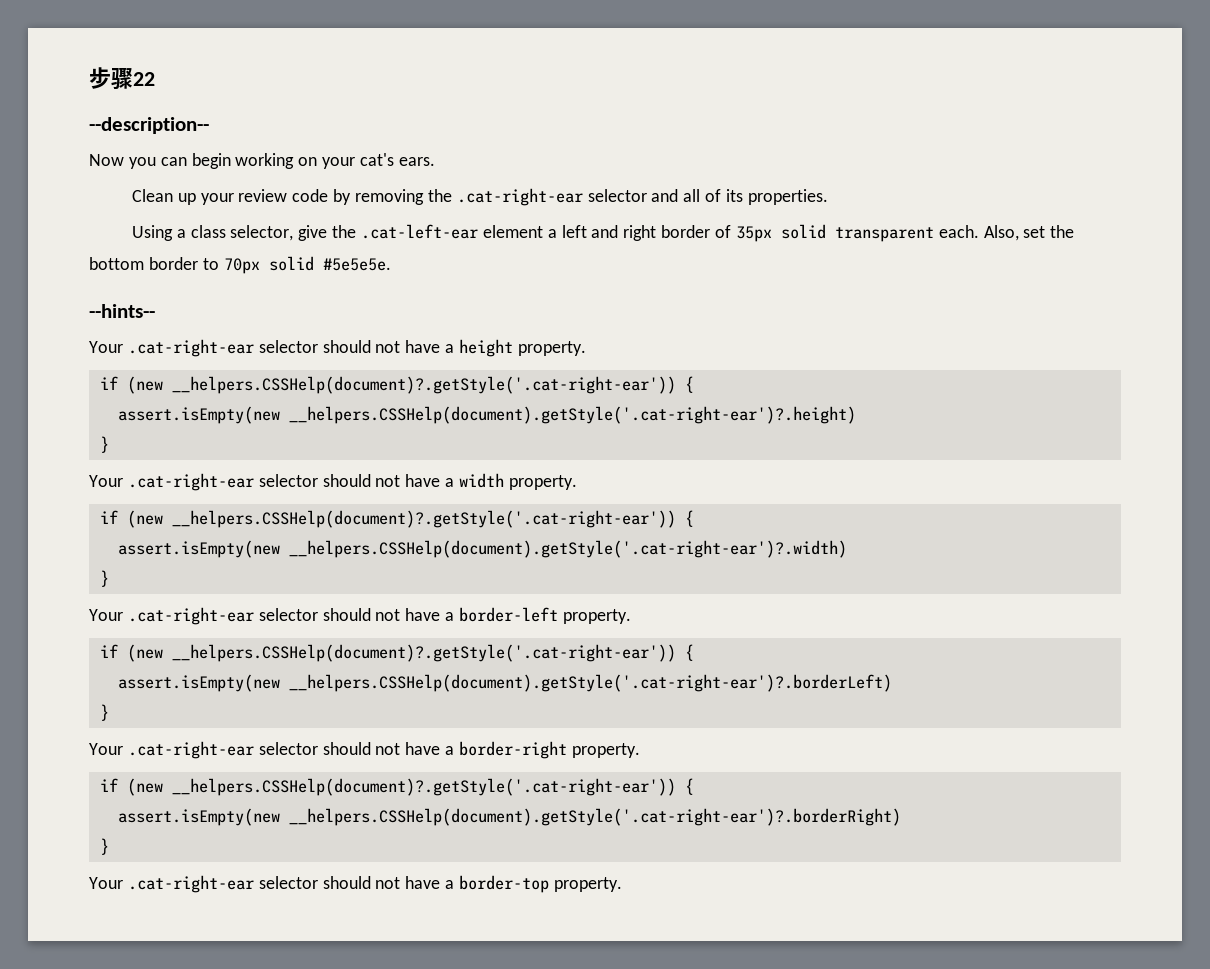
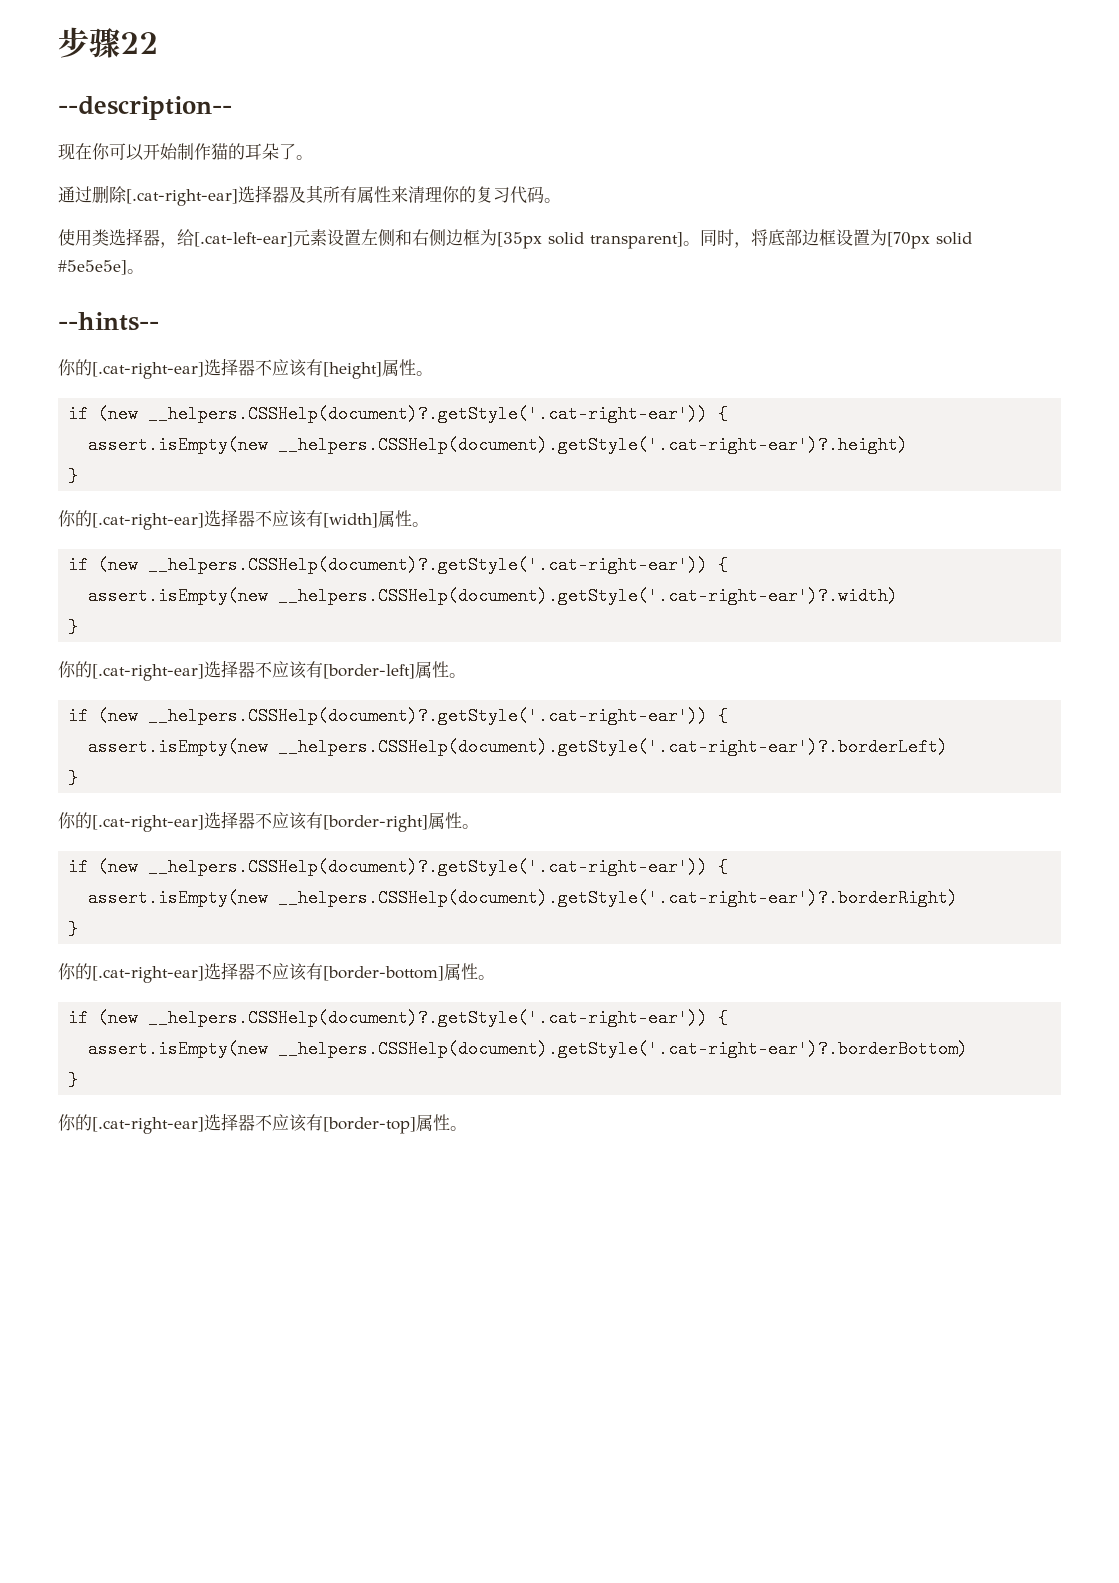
- Now you can begin working on your cat's ears.
- Clean up your review code by removing the .cat-right-ear selector and all of its properties.
- Using a class selector, give the .cat-left-ear element a left and right border of 35px solid transparent each. Also, set the bottom border to 70px solid #5e5e5e.
+ 现在你可以开始制作猫的耳朵了。
+ 通过删除[.cat-right-ear]选择器及其所有属性来清理你的复习代码。
+ 使用类选择器，给[.cat-left-ear]元素设置左侧和右侧边框为[35px solid transparent]。同时，将底部边框设置为[70px solid #5e5e5e]。
  --hints--
- Your .cat-right-ear selector should not have a height property.
+ 你的[.cat-right-ear]选择器不应该有[height]属性。
- Your .cat-right-ear selector should not have a width property.
+ 你的[.cat-right-ear]选择器不应该有[width]属性。
- Your .cat-right-ear selector should not have a border-left property.
+ 你的[.cat-right-ear]选择器不应该有[border-left]属性。
- Your .cat-right-ear selector should not have a border-right property.
+ 你的[.cat-right-ear]选择器不应该有[border-right]属性。
- Your .cat-right-ear selector should not have a border-top property.
+ 你的[.cat-right-ear]选择器不应该有[border-bottom]属性。
+ if (new __helpers.CSSHelp(document)?.getStyle('.cat-right-ear')) {
+ assert.isEmpty(new __helpers.CSSHelp(document).getStyle('.cat-right-ear')?.borderBottom)
+ }
+ 你的[.cat-right-ear]选择器不应该有[border-top]属性。

